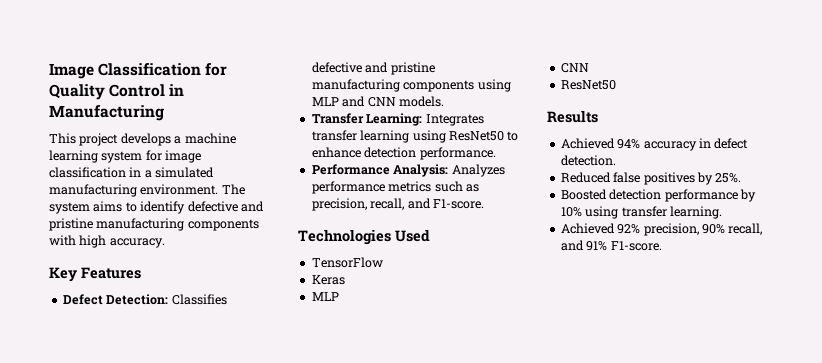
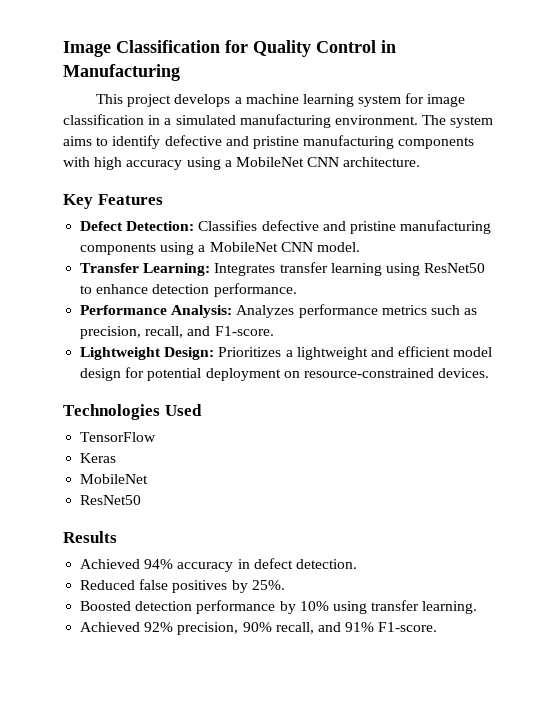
- The system aims to identify defective and pristine manufacturing components with high accuracy.
+ The system aims to identify defective and pristine manufacturing components with high accuracy using a MobileNet CNN architecture.
- Defect Detection: Classifies defective and pristine manufacturing components using MLP and CNN models.
+ Defect Detection: Classifies defective and pristine manufacturing components using a MobileNet CNN model.
+ Lightweight Design: Prioritizes a lightweight and efficient model design for potential deployment on resource-constrained devices.
  Keras
- MLP
- CNN
+ MobileNet

